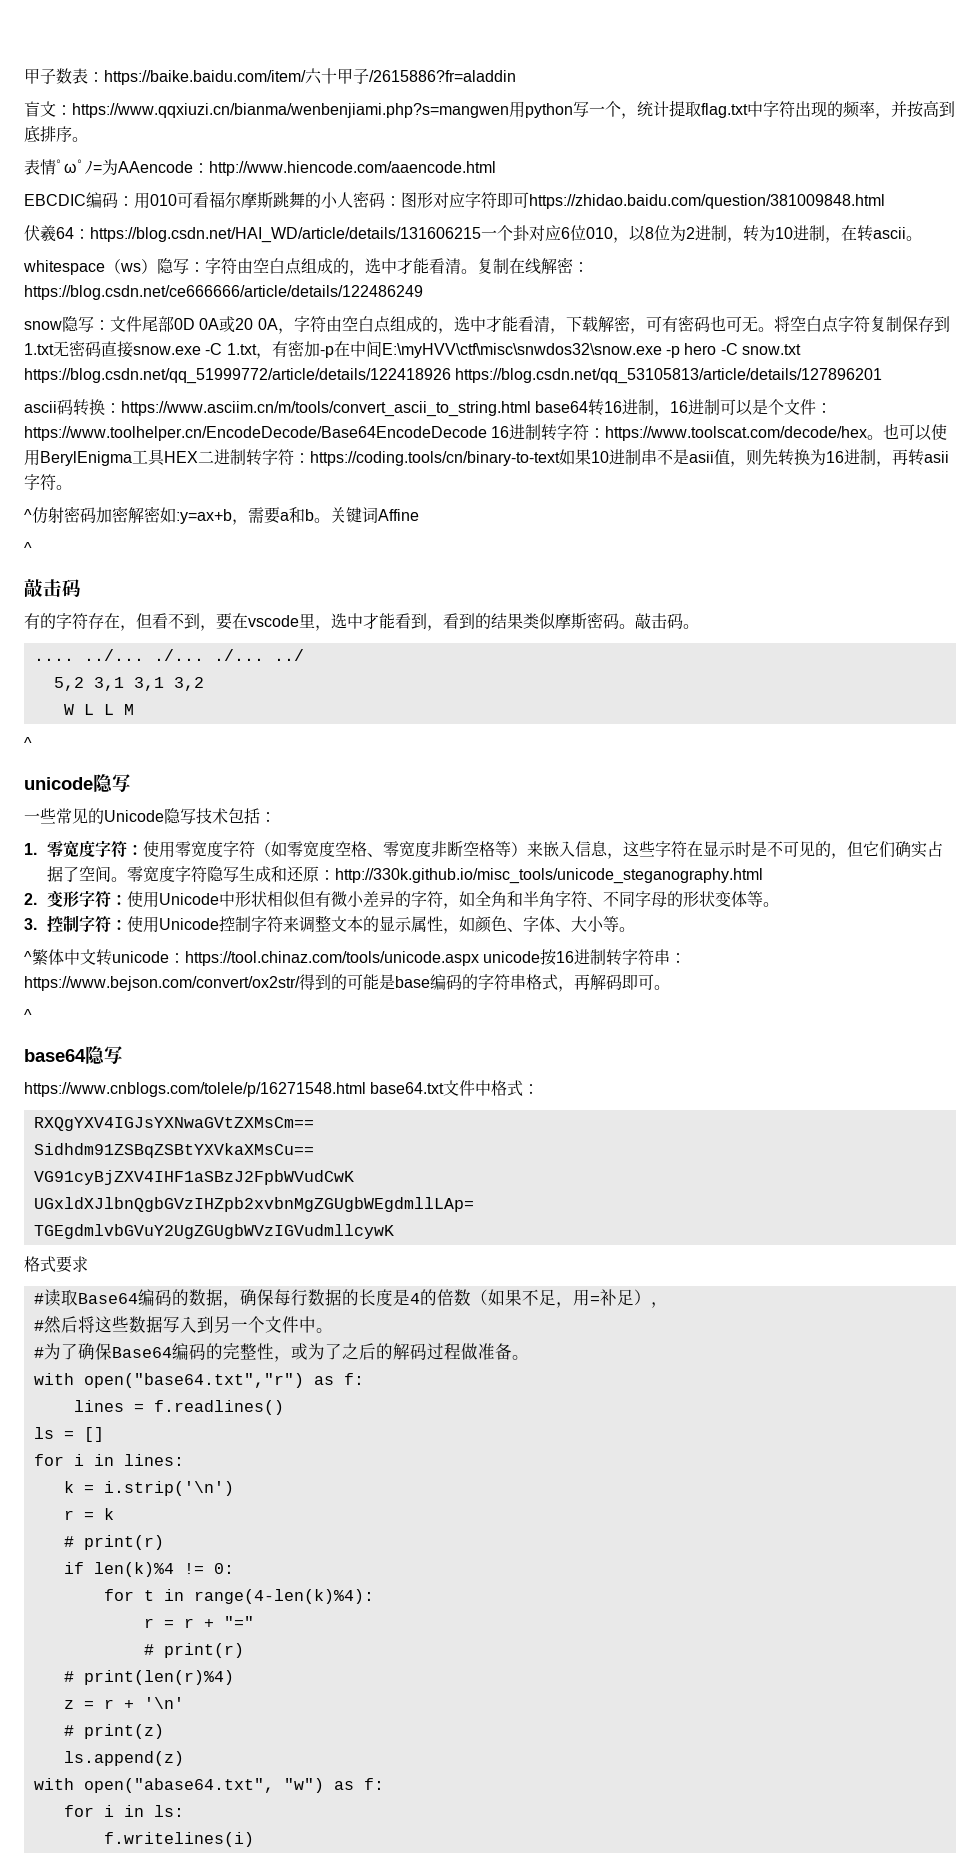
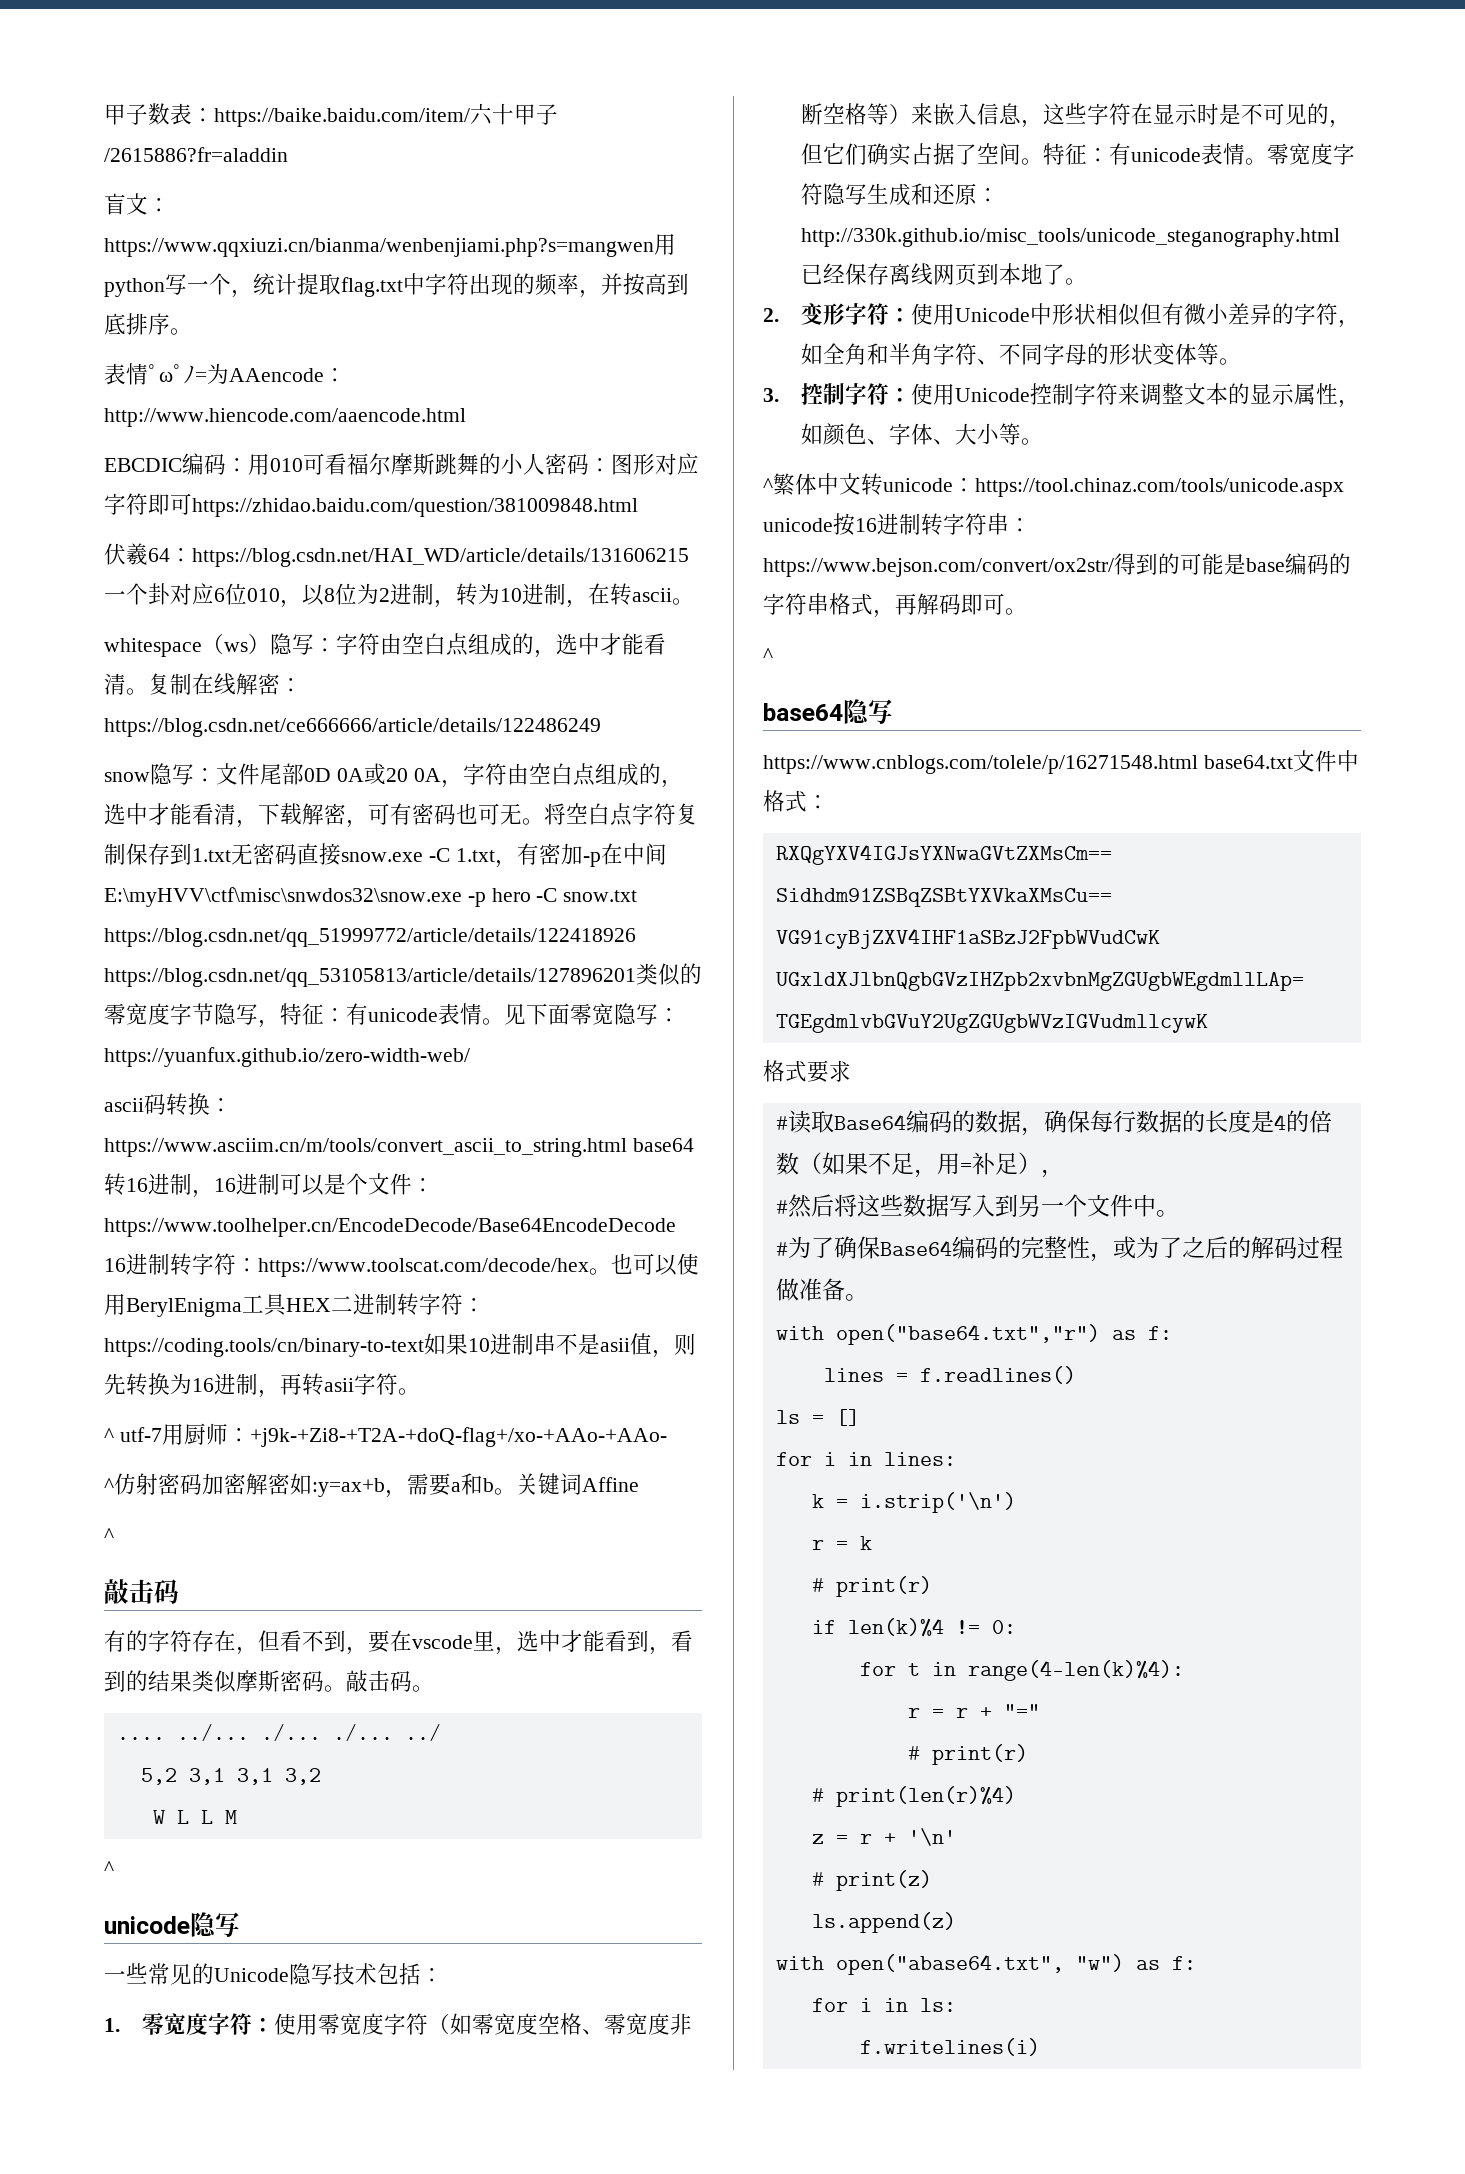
- 将空白点字符复制保存到1.txt无密码直接snow.exe -C 1.txt，有密加-p在中间E:\myHVV\ctf\misc\snwdos32\snow.exe -p hero -C snow.txt https://blog.csdn.net/qq_51999772/article/details/122418926 https://blog.csdn.net/qq_53105813/article/details/127896201
+ 将空白点字符复制保存到1.txt无密码直接snow.exe -C 1.txt，有密加-p在中间E:\myHVV\ctf\misc\snwdos32\snow.exe -p hero -C snow.txt https://blog.csdn.net/qq_51999772/article/details/122418926 https://blog.csdn.net/qq_53105813/article/details/127896201类似的零宽度字节隐写，特征：有unicode表情。见下面零宽隐写：https://yuanfux.github.io/zero-width-web/
+ ^ utf-7用厨师：+j9k-+Zi8-+T2A-+doQ-flag+/xo-+AAo-+AAo-
- 1.零宽度字符：使用零宽度字符（如零宽度空格、零宽度非断空格等）来嵌入信息，这些字符在显示时是不可见的，但它们确实占据了空间。
+ 1.零宽度字符：使用零宽度字符（如零宽度空格、零宽度非断空格等）来嵌入信息，这些字符在显示时是不可见的，但它们确实占据了空间。特征：有unicode表情。
- 零宽度字符隐写生成和还原：http://330k.github.io/misc_tools/unicode_steganography.html
+ 零宽度字符隐写生成和还原：http://330k.github.io/misc_tools/unicode_steganography.html已经保存离线网页到本地了。

